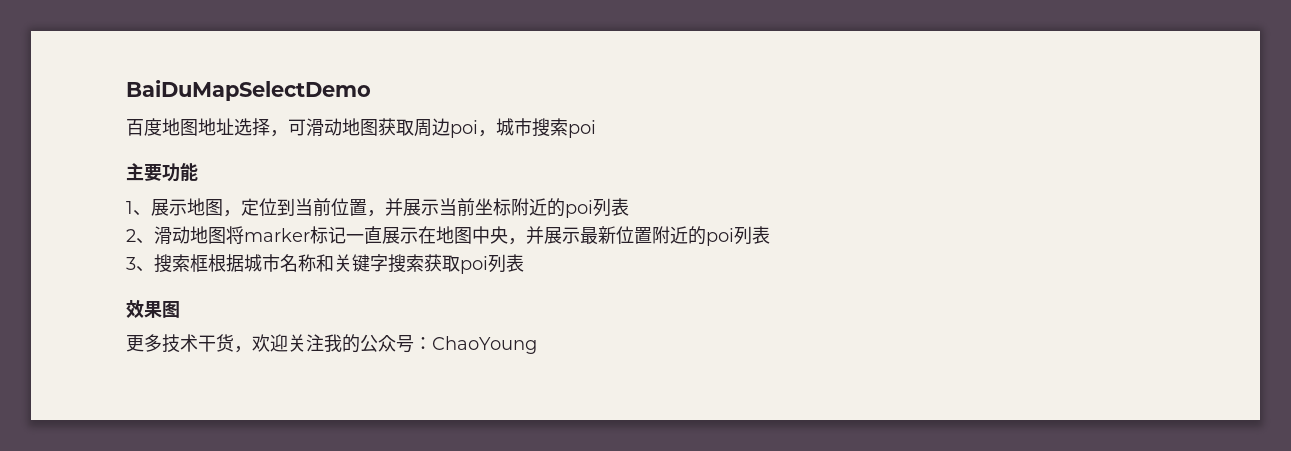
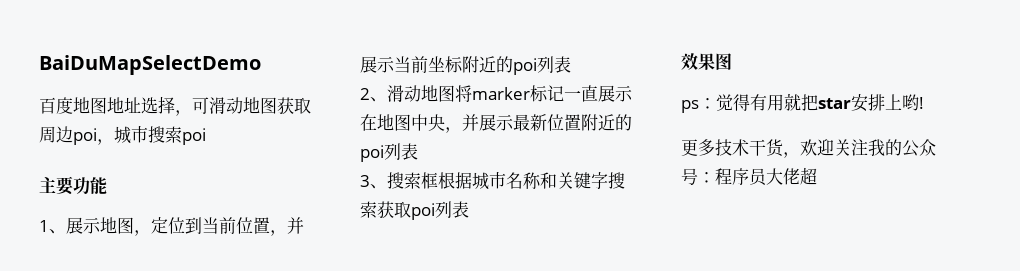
+ ps：觉得有用就把star安排上哟!
- 更多技术干货，欢迎关注我的公众号：ChaoYoung
+ 更多技术干货，欢迎关注我的公众号：程序员大佬超

